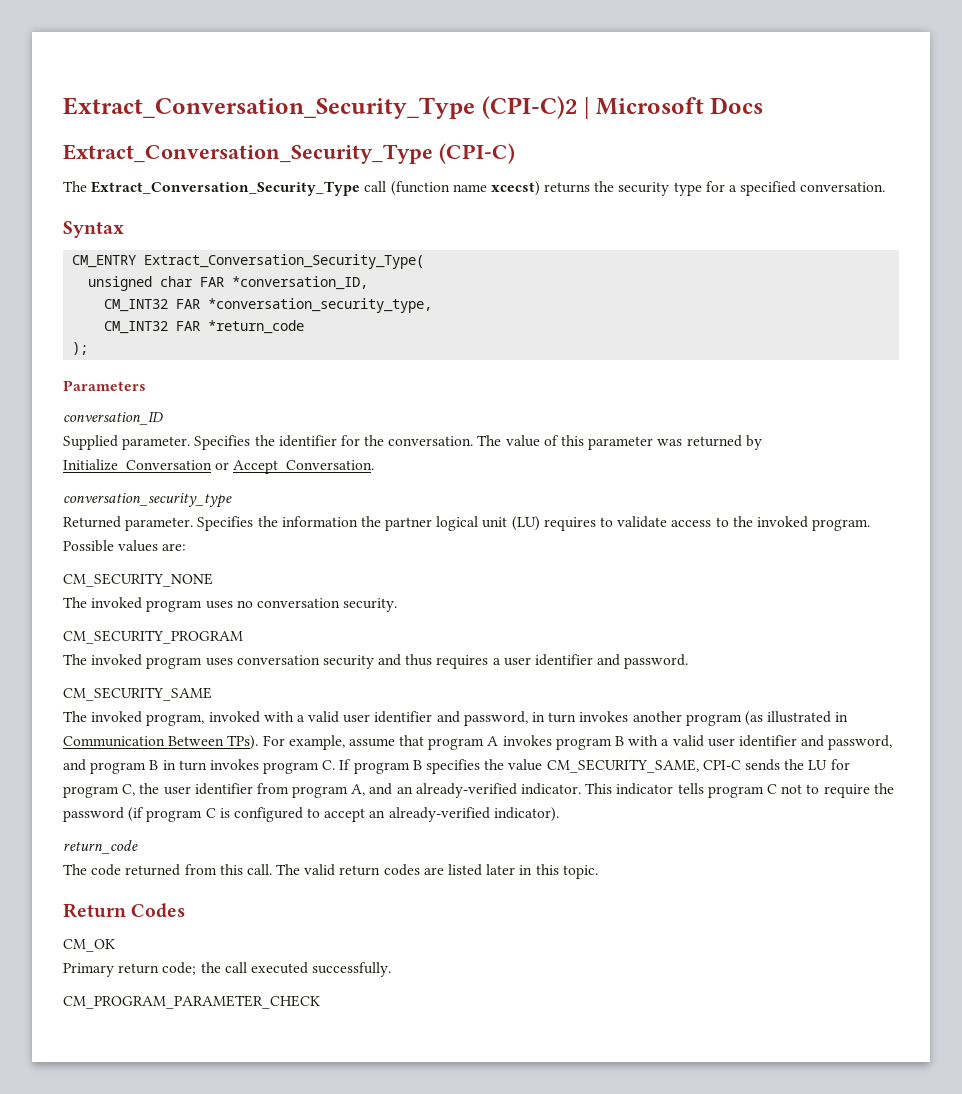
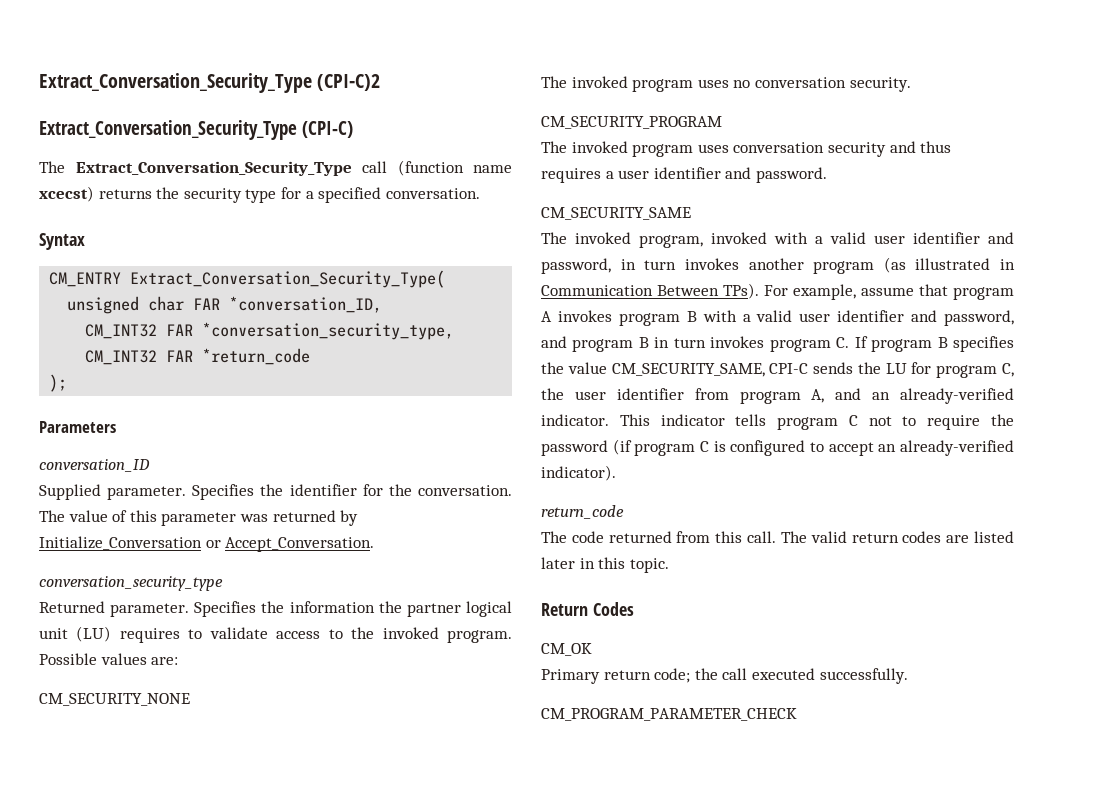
- Extract_Conversation_Security_Type (CPI-C)2 | Microsoft Docs
+ Extract_Conversation_Security_Type (CPI-C)2

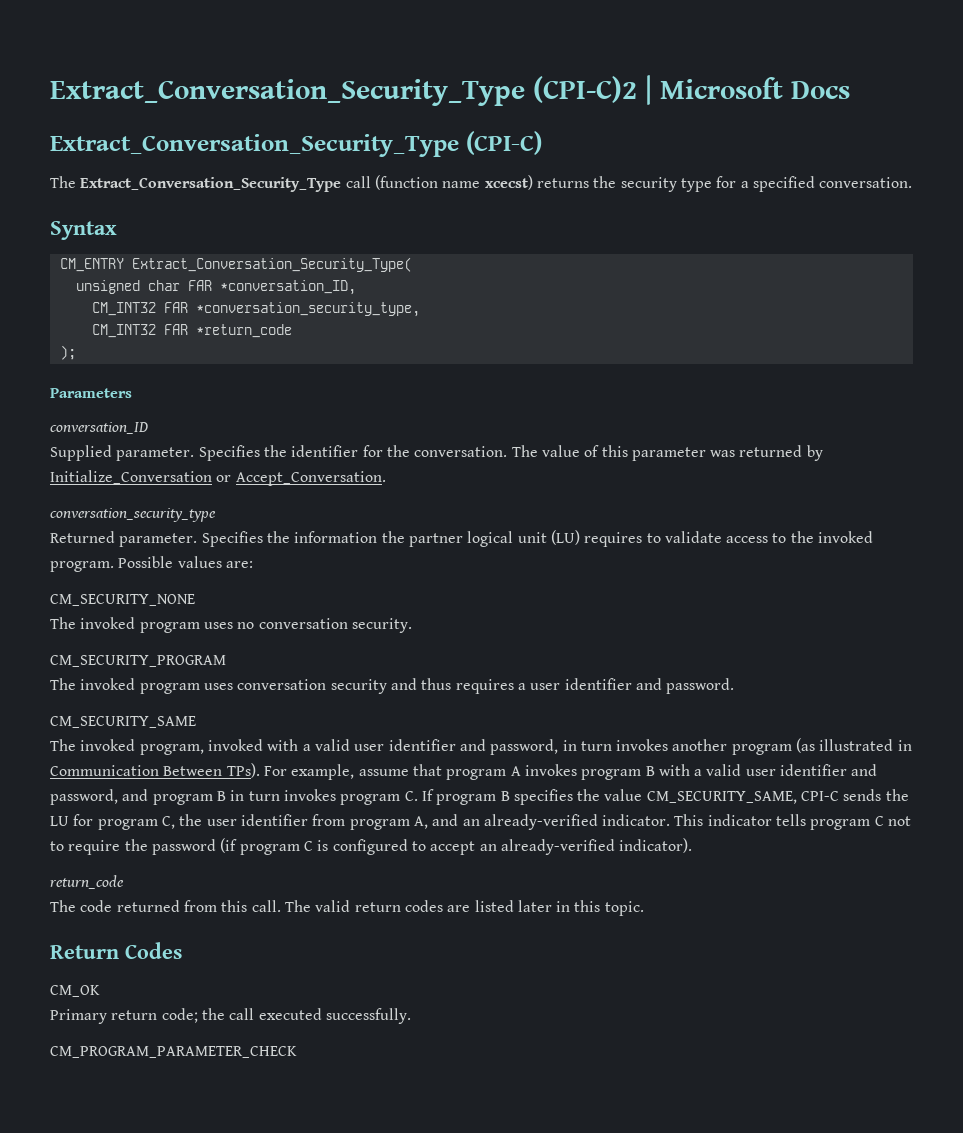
- Extract_Conversation_Security_Type (CPI-C)2
+ Extract_Conversation_Security_Type (CPI-C)2 | Microsoft Docs

